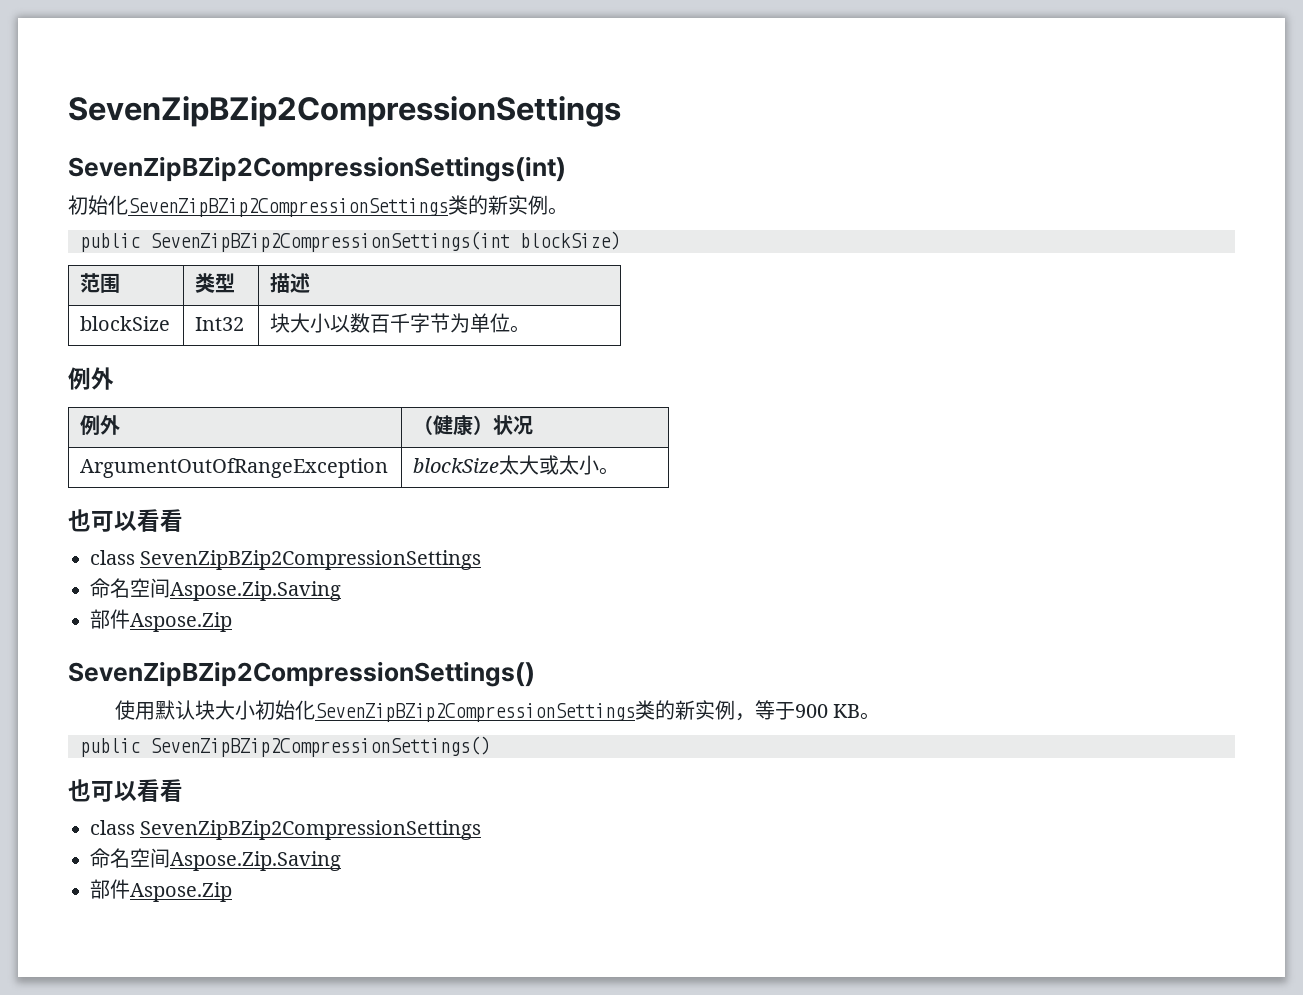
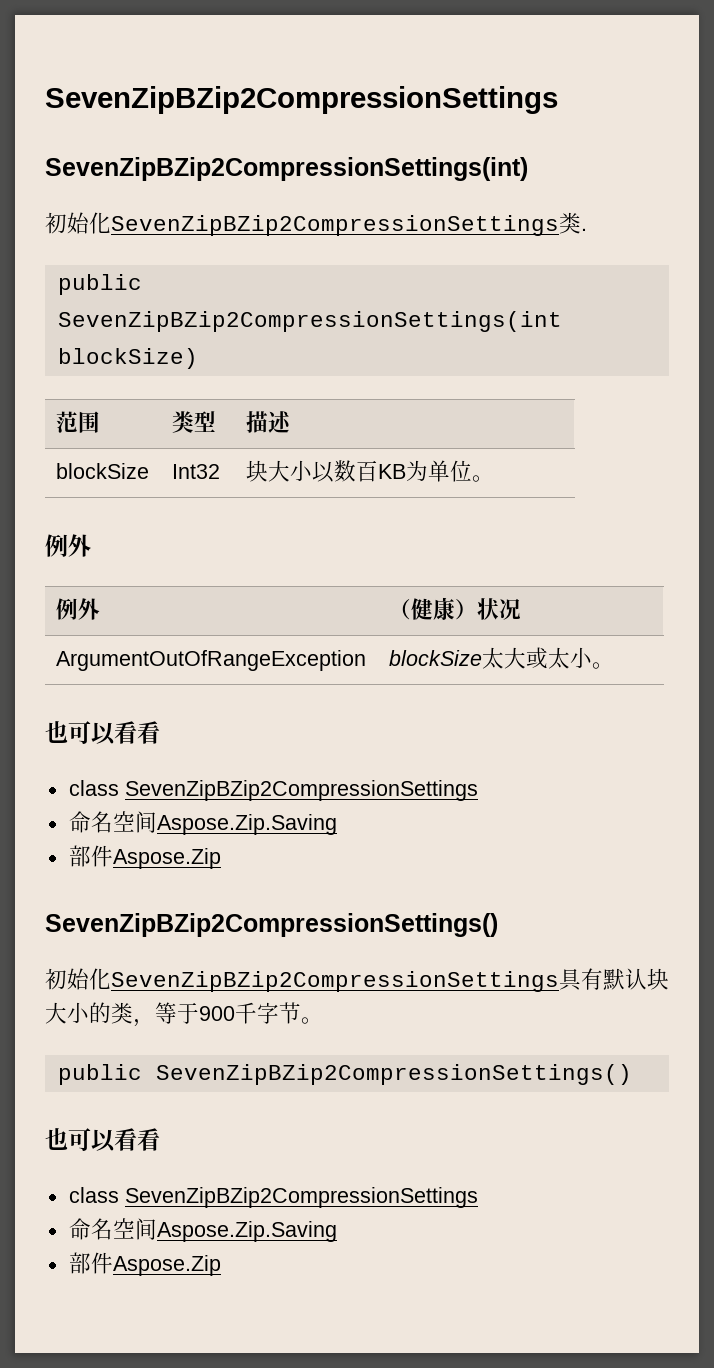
- 初始化SevenZipBZip2CompressionSettings类的新实例。
+ 初始化SevenZipBZip2CompressionSettings类.
- blockSize | Int32 | 块大小以数百千字节为单位。
+ blockSize | Int32 | 块大小以数百KB为单位。
- 使用默认块大小初始化SevenZipBZip2CompressionSettings类的新实例，等于900 KB。
+ 初始化SevenZipBZip2CompressionSettings具有默认块大小的类，等于900千字节。

